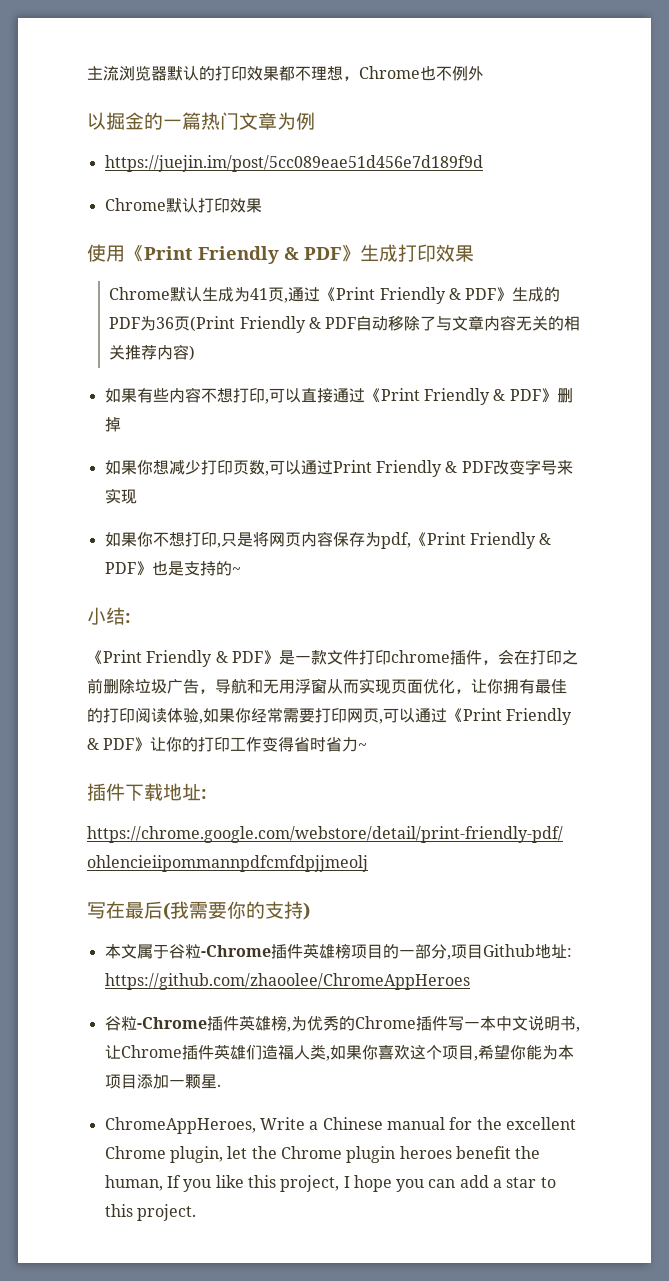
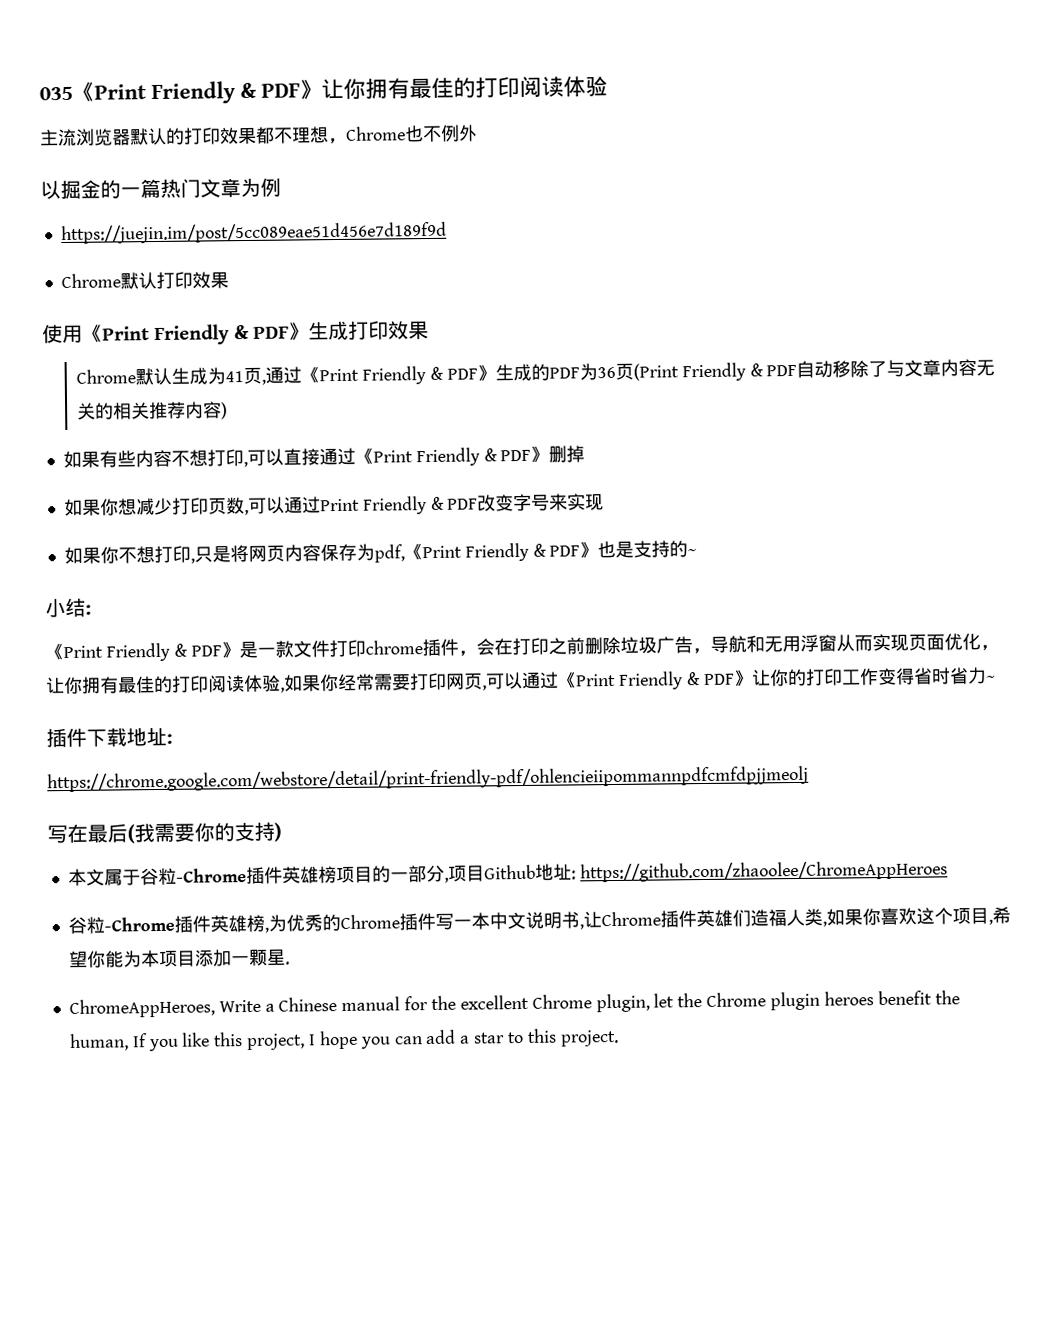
+ 035《Print Friendly & PDF》让你拥有最佳的打印阅读体验

